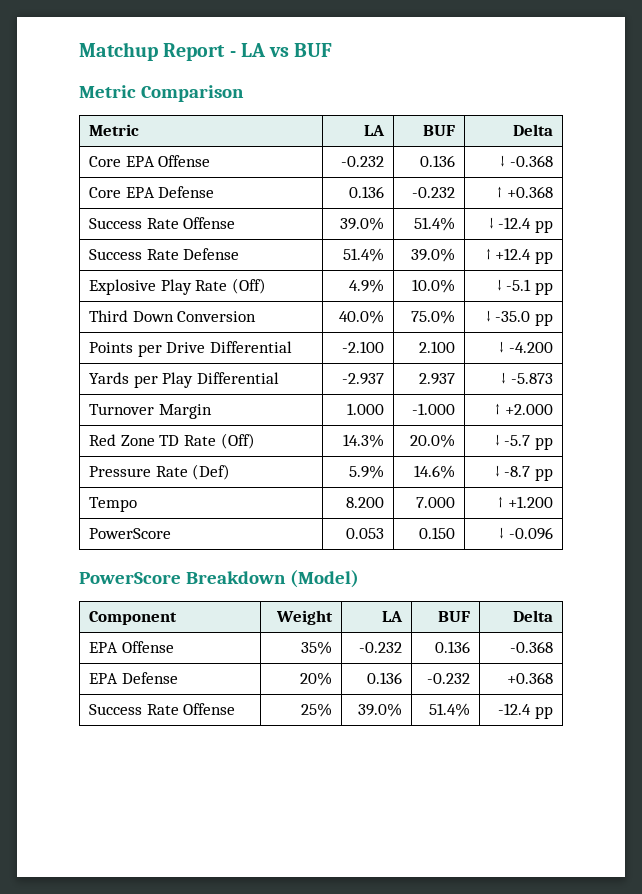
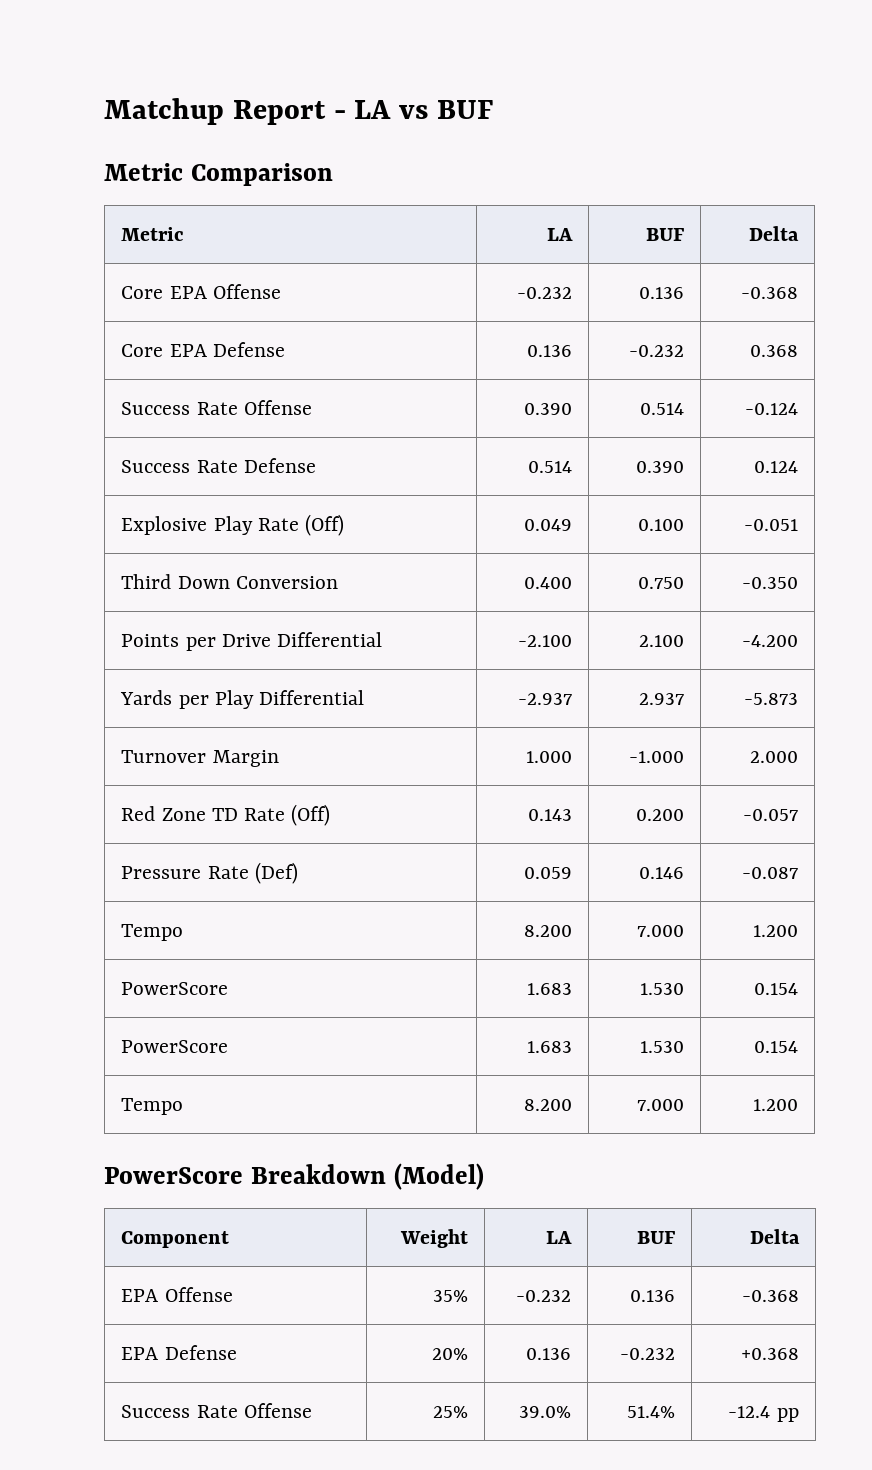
- Core EPA Offense | -0.232 | 0.136 | ↓ -0.368
+ Core EPA Offense | -0.232 | 0.136 | -0.368
- Core EPA Defense | 0.136 | -0.232 | ↑ +0.368
- Success Rate Offense | 39.0% | 51.4% | ↓ -12.4 pp
- Success Rate Defense | 51.4% | 39.0% | ↑ +12.4 pp
- Explosive Play Rate (Off) | 4.9% | 10.0% | ↓ -5.1 pp
- Third Down Conversion | 40.0% | 75.0% | ↓ -35.0 pp
+ Core EPA Defense | 0.136 | -0.232 | 0.368
+ Success Rate Offense | 0.390 | 0.514 | -0.124
+ Success Rate Defense | 0.514 | 0.390 | 0.124
+ Explosive Play Rate (Off) | 0.049 | 0.100 | -0.051
+ Third Down Conversion | 0.400 | 0.750 | -0.350
- Points per Drive Differential | -2.100 | 2.100 | ↓ -4.200
+ Points per Drive Differential | -2.100 | 2.100 | -4.200
- Yards per Play Differential | -2.937 | 2.937 | ↓ -5.873
+ Yards per Play Differential | -2.937 | 2.937 | -5.873
- Turnover Margin | 1.000 | -1.000 | ↑ +2.000
+ Turnover Margin | 1.000 | -1.000 | 2.000
- Red Zone TD Rate (Off) | 14.3% | 20.0% | ↓ -5.7 pp
- Pressure Rate (Def) | 5.9% | 14.6% | ↓ -8.7 pp
- Tempo | 8.200 | 7.000 | ↑ +1.200
- PowerScore | 0.053 | 0.150 | ↓ -0.096
+ Red Zone TD Rate (Off) | 0.143 | 0.200 | -0.057
+ Pressure Rate (Def) | 0.059 | 0.146 | -0.087
+ Tempo | 8.200 | 7.000 | 1.200
+ PowerScore | 1.683 | 1.530 | 0.154
+ PowerScore | 1.683 | 1.530 | 0.154
+ Tempo | 8.200 | 7.000 | 1.200

